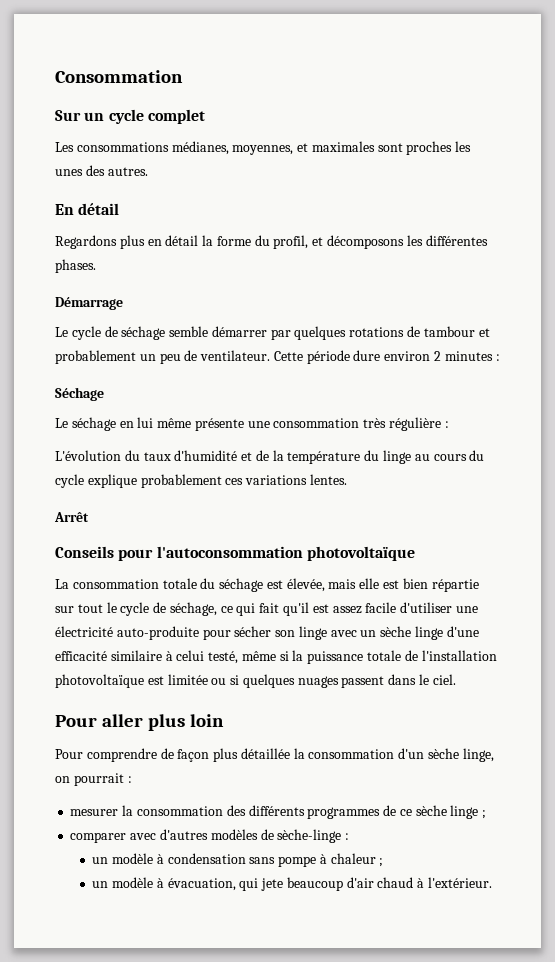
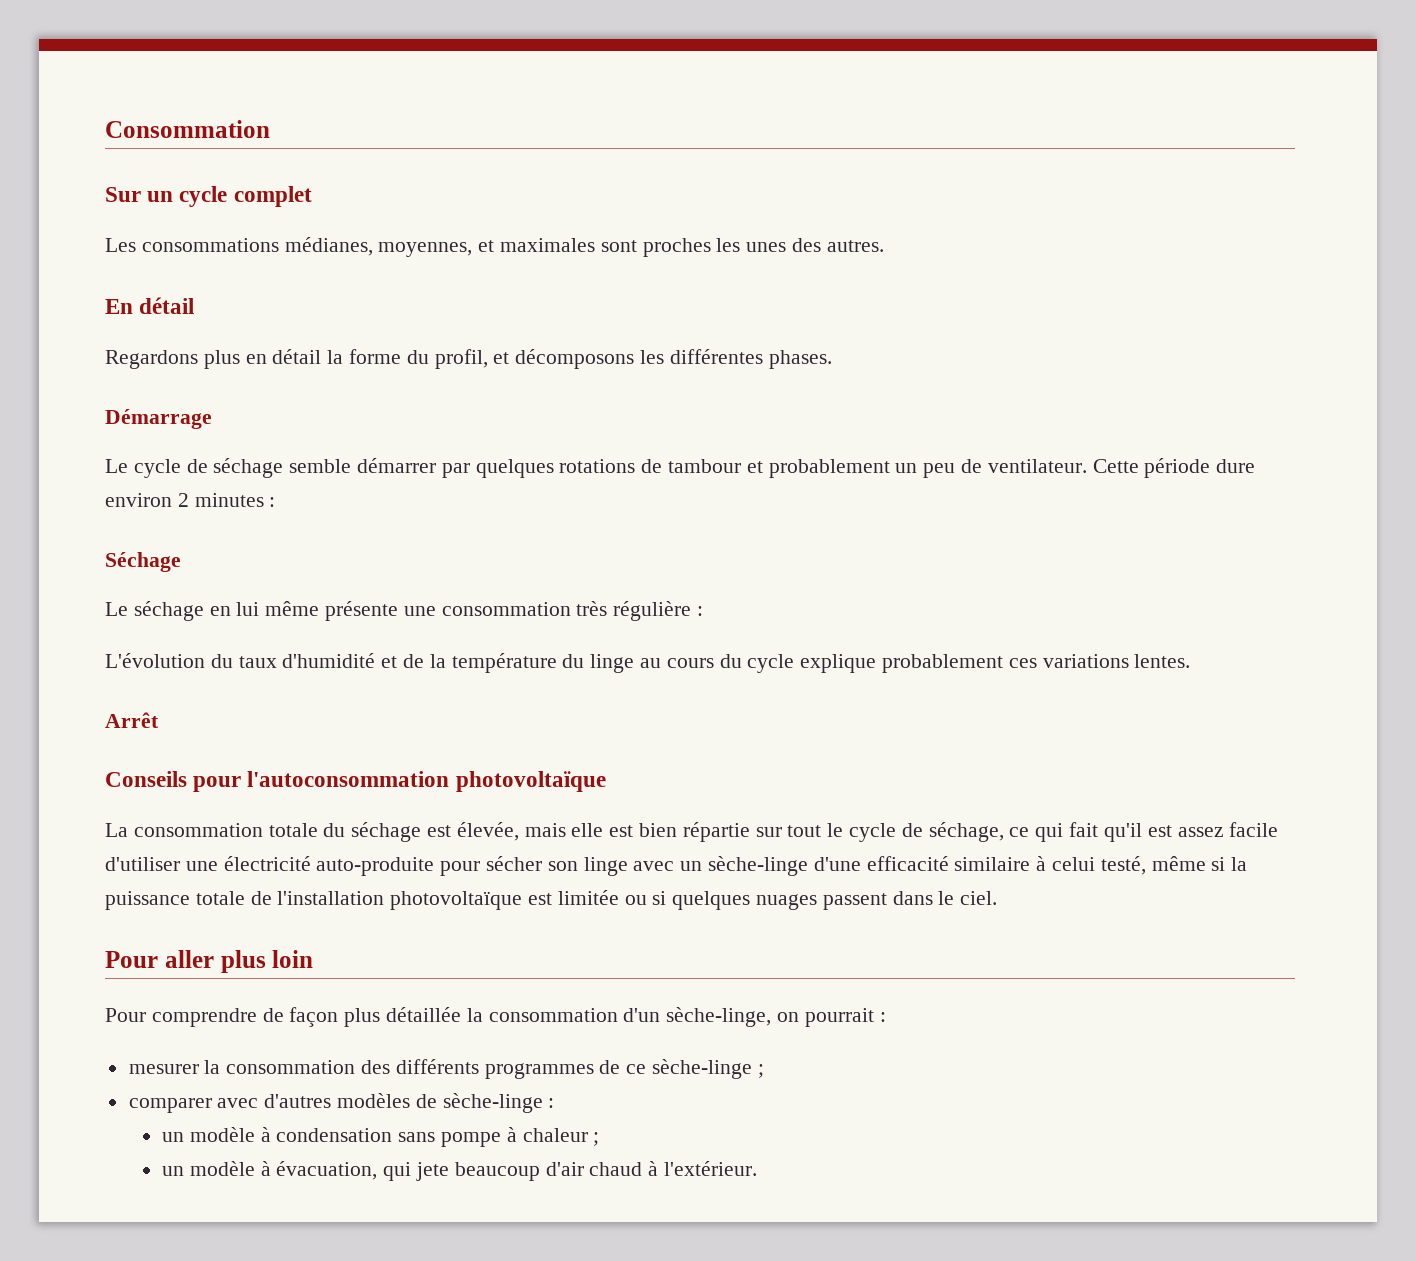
- La consommation totale du séchage est élevée, mais elle est bien répartie sur tout le cycle de séchage, ce qui fait qu'il est assez facile d'utiliser une électricité auto-produite pour sécher son linge avec un sèche linge d'une efficacité similaire à celui testé, même si la puissance totale de l'installation photovoltaïque est limitée ou si quelques nuages passent dans le ciel.
+ La consommation totale du séchage est élevée, mais elle est bien répartie sur tout le cycle de séchage, ce qui fait qu'il est assez facile d'utiliser une électricité auto-produite pour sécher son linge avec un sèche-linge d'une efficacité similaire à celui testé, même si la puissance totale de l'installation photovoltaïque est limitée ou si quelques nuages passent dans le ciel.
- Pour comprendre de façon plus détaillée la consommation d'un sèche linge, on pourrait :
+ Pour comprendre de façon plus détaillée la consommation d'un sèche-linge, on pourrait :
- mesurer la consommation des différents programmes de ce sèche linge ;
+ mesurer la consommation des différents programmes de ce sèche-linge ;

